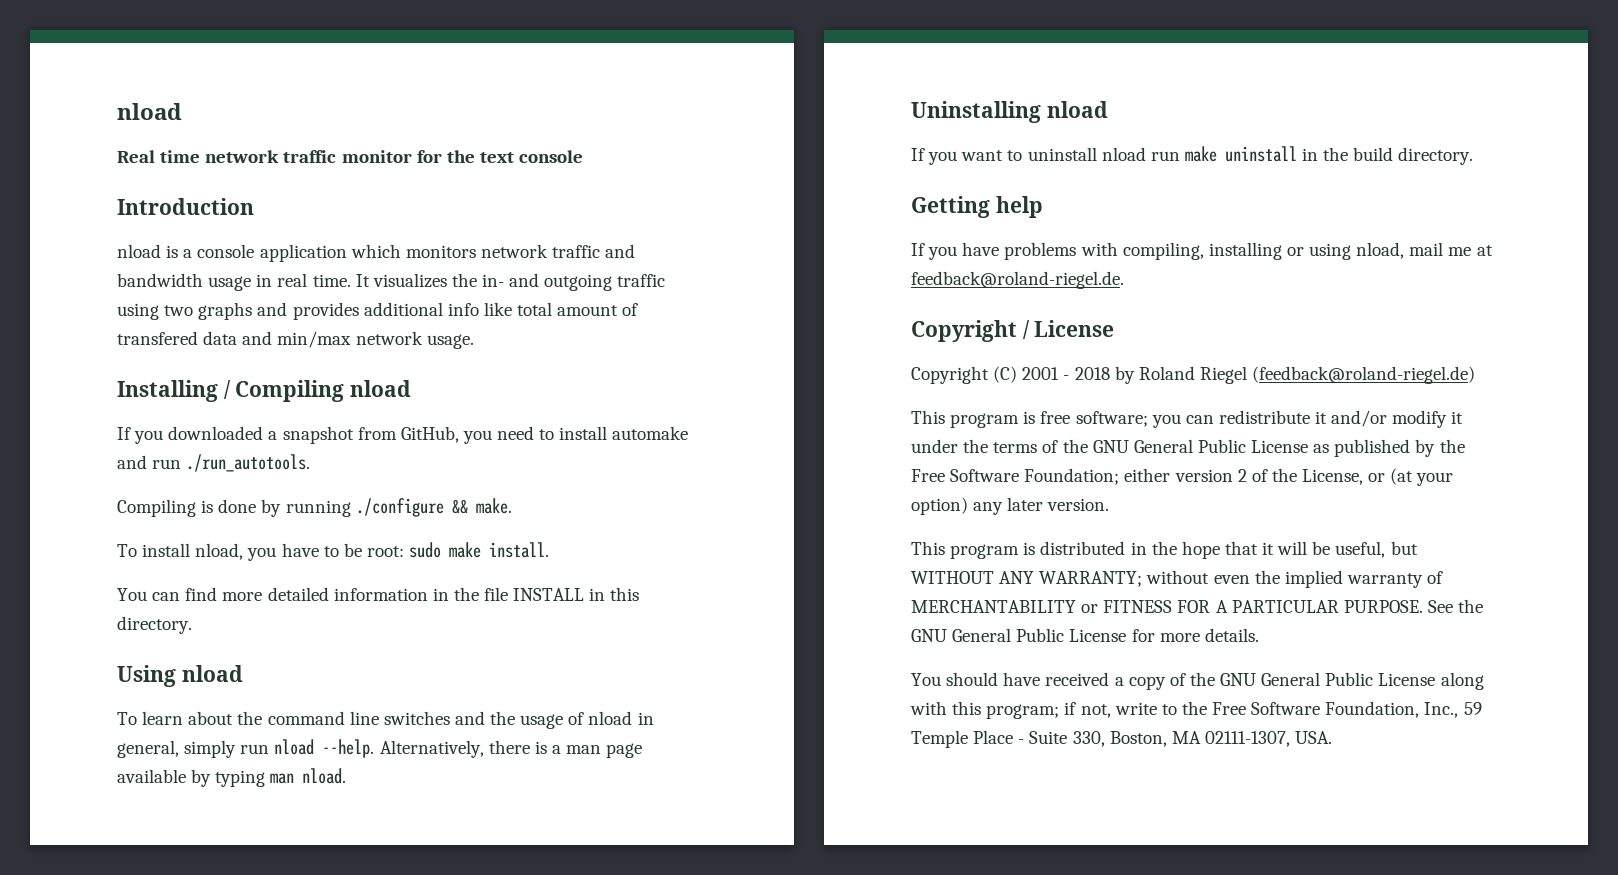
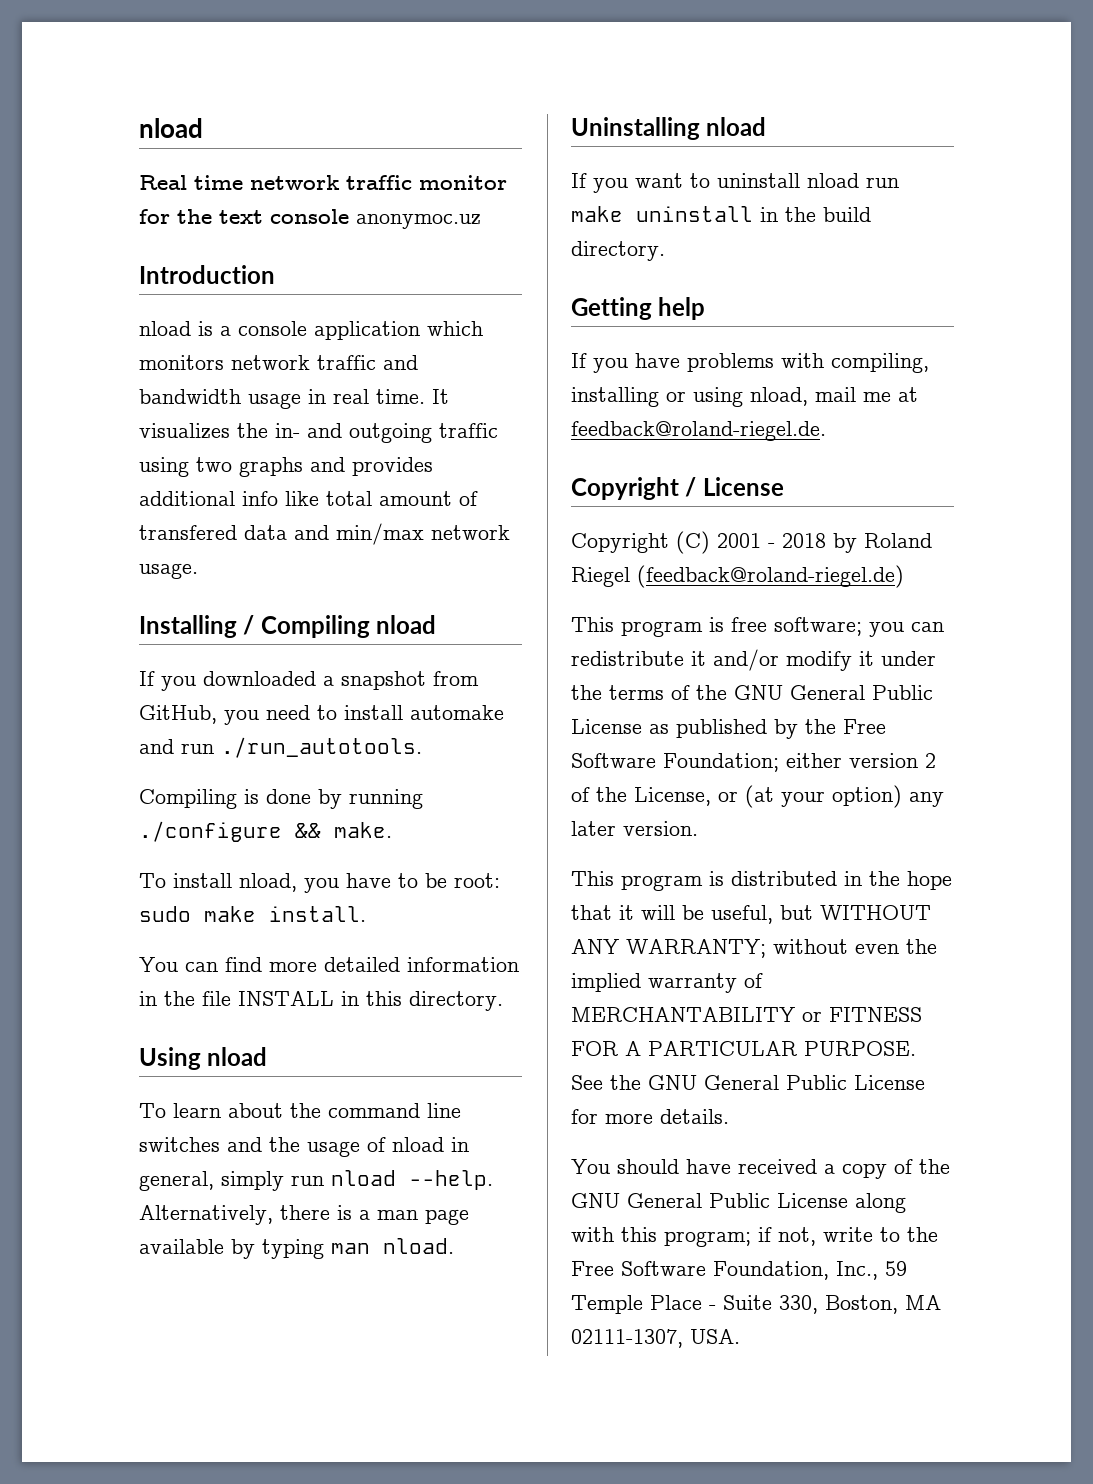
- Real time network traffic monitor for the text console
+ Real time network traffic monitor for the text console anonymoc.uz

